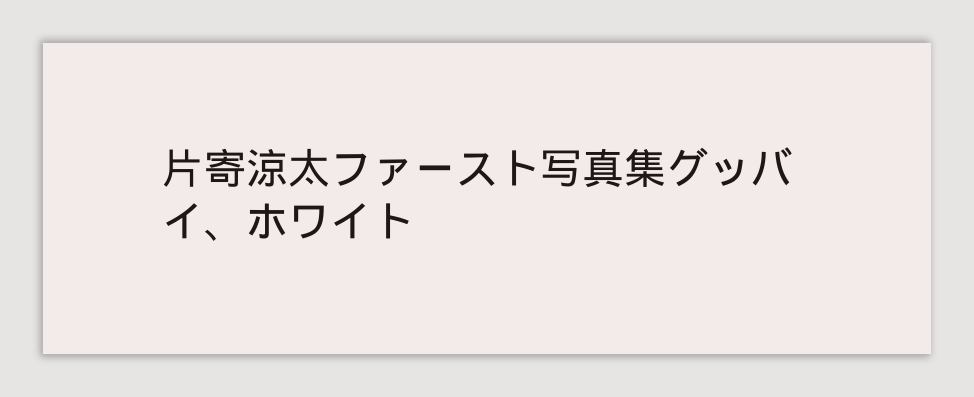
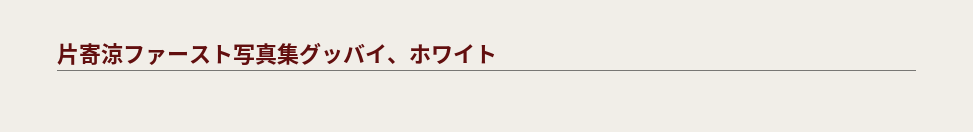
- 片寄涼太ファースト写真集グッバイ、ホワイト
+ 片寄涼ファースト写真集グッバイ、ホワイト

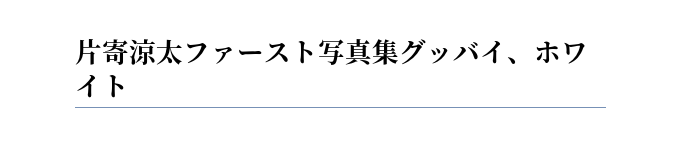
- 片寄涼ファースト写真集グッバイ、ホワイト
+ 片寄涼太ファースト写真集グッバイ、ホワイト

